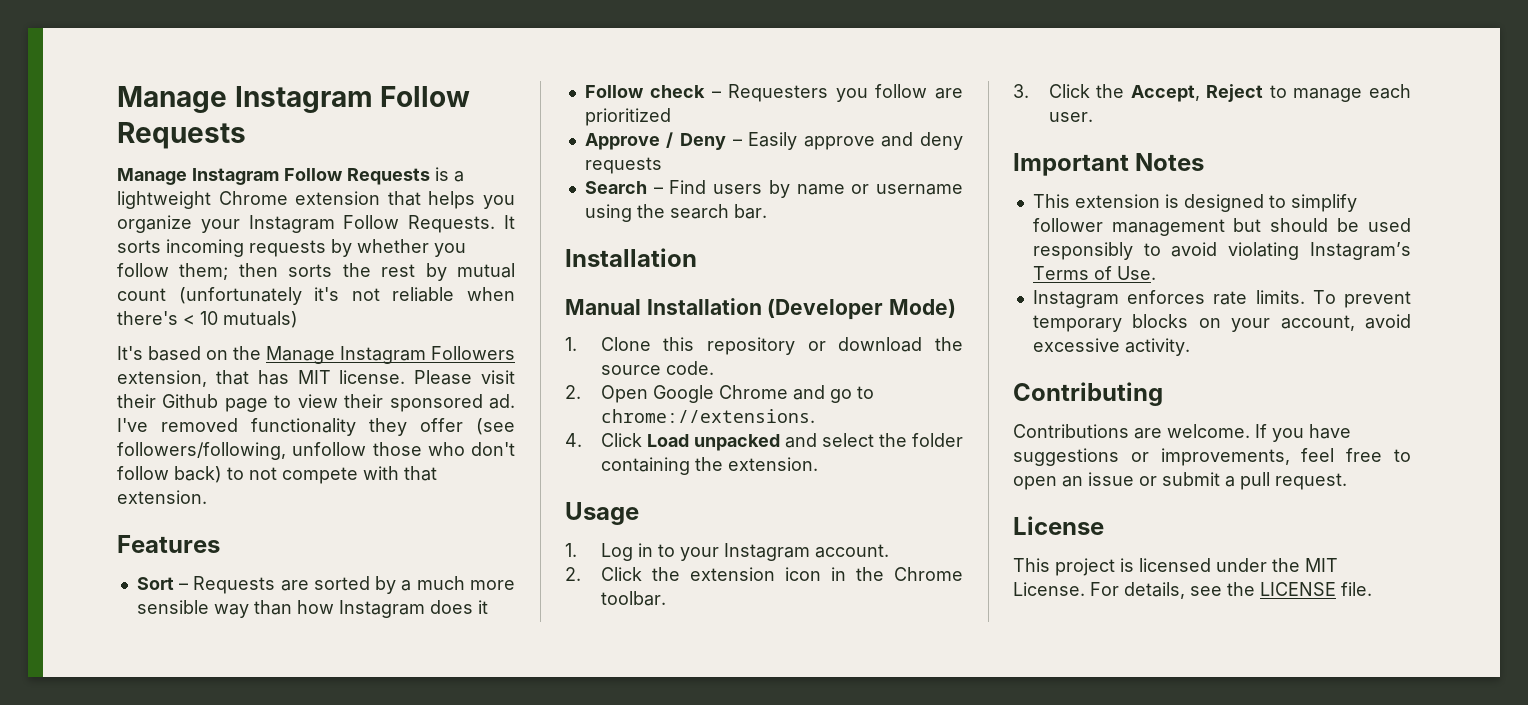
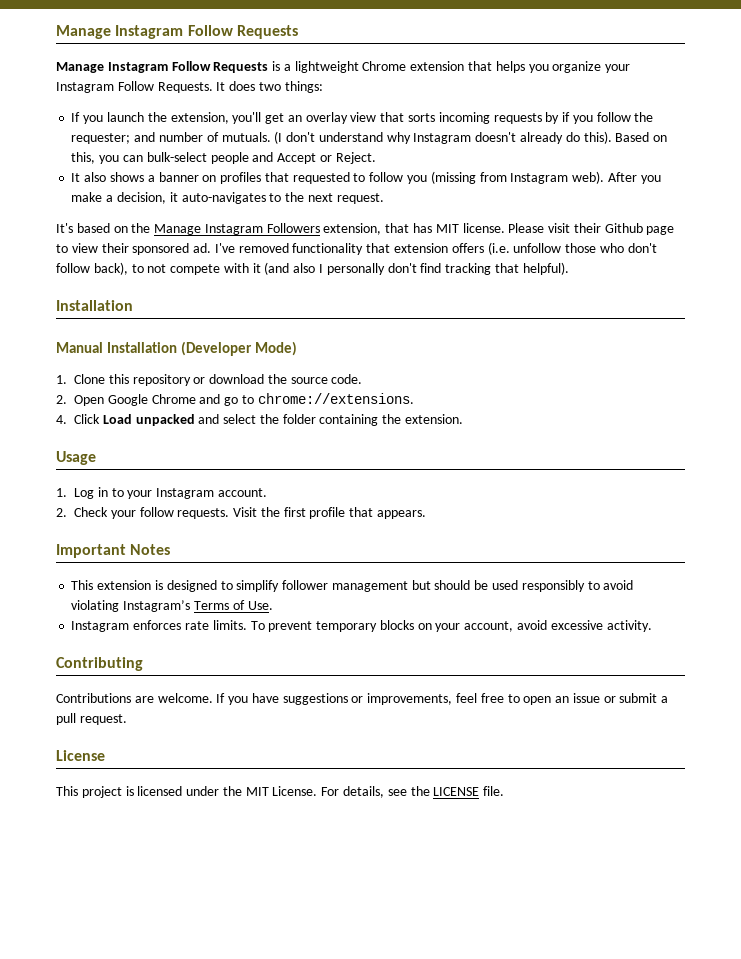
- It sorts incoming requests by whether you follow them; then sorts the rest by mutual count (unfortunately it's not reliable when there's < 10 mutuals)
+ It does two things:
+ If you launch the extension, you'll get an overlay view that sorts incoming requests by if you follow the requester; and number of mutuals. (I don't understand why Instagram doesn't already do this). Based on this, you can bulk-select people and Accept or Reject.
+ It also shows a banner on profiles that requested to follow you (missing from Instagram web). After you make a decision, it auto-navigates to the next request.
- I've removed functionality they offer (see followers/following, unfollow those who don't follow back) to not compete with that extension.
- Features
- Sort – Requests are sorted by a much more sensible way than how Instagram does it
- Follow check – Requesters you follow are prioritized
- Approve / Deny – Easily approve and deny requests
- Search – Find users by name or username using the search bar.
+ I've removed functionality that extension offers (i.e. unfollow those who don't follow back), to not compete with it (and also I personally don't find tracking that helpful).
- 2. Click the extension icon in the Chrome toolbar.
- 3. Click the Accept, Reject to manage each user.
+ 2. Check your follow requests. Visit the first profile that appears.

